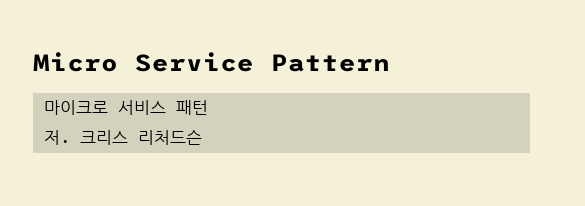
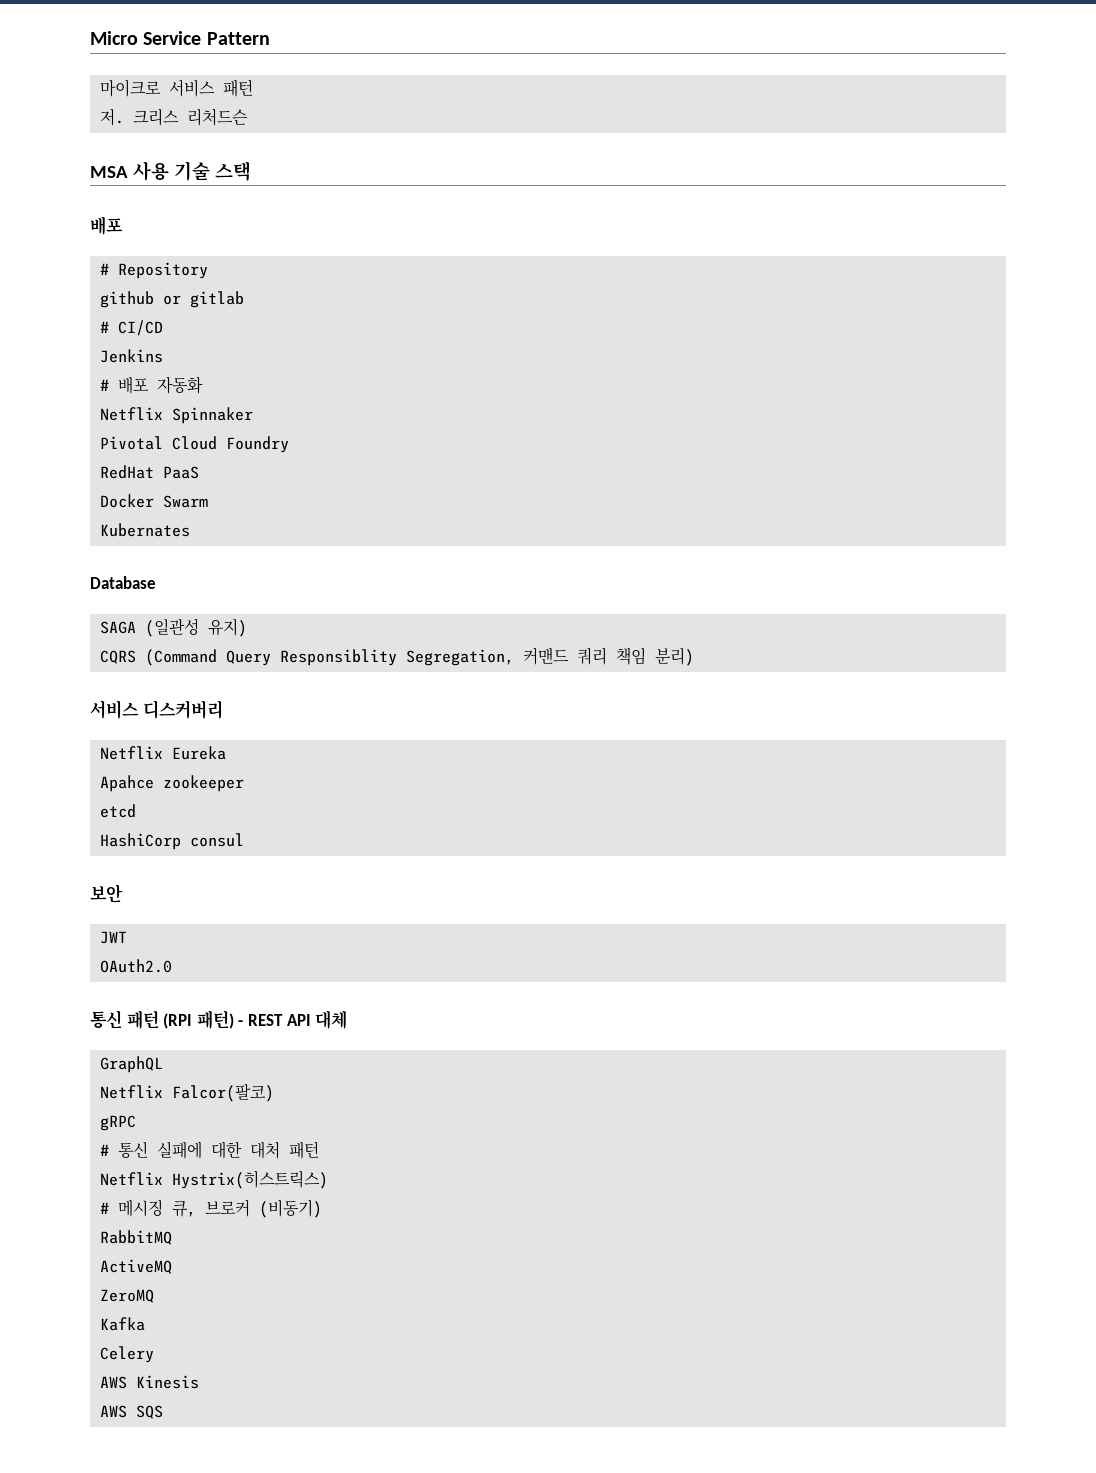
+ MSA 사용 기술 스택
+ 배포
+ # Repository
+ github or gitlab
+ # CI/CD
+ Jenkins
+ # 배포 자동화
+ Netflix Spinnaker
+ Pivotal Cloud Foundry
+ RedHat PaaS
+ Docker Swarm
+ Kubernates
+ Database
+ SAGA (일관성 유지)
+ CQRS (Command Query Responsiblity Segregation, 커맨드 쿼리 책임 분리)
+ 서비스 디스커버리
+ Netflix Eureka
+ Apahce zookeeper
+ etcd
+ HashiCorp consul
+ 보안
+ JWT
+ OAuth2.0
+ 통신 패턴 (RPI 패턴) - REST API 대체
+ GraphQL
+ Netflix Falcor(팔코)
+ gRPC
+ # 통신 실패에 대한 대처 패턴
+ Netflix Hystrix(히스트릭스)
+ # 메시징 큐, 브로커 (비동기)
+ RabbitMQ
+ ActiveMQ
+ ZeroMQ
+ Kafka
+ Celery
+ AWS Kinesis
+ AWS SQS

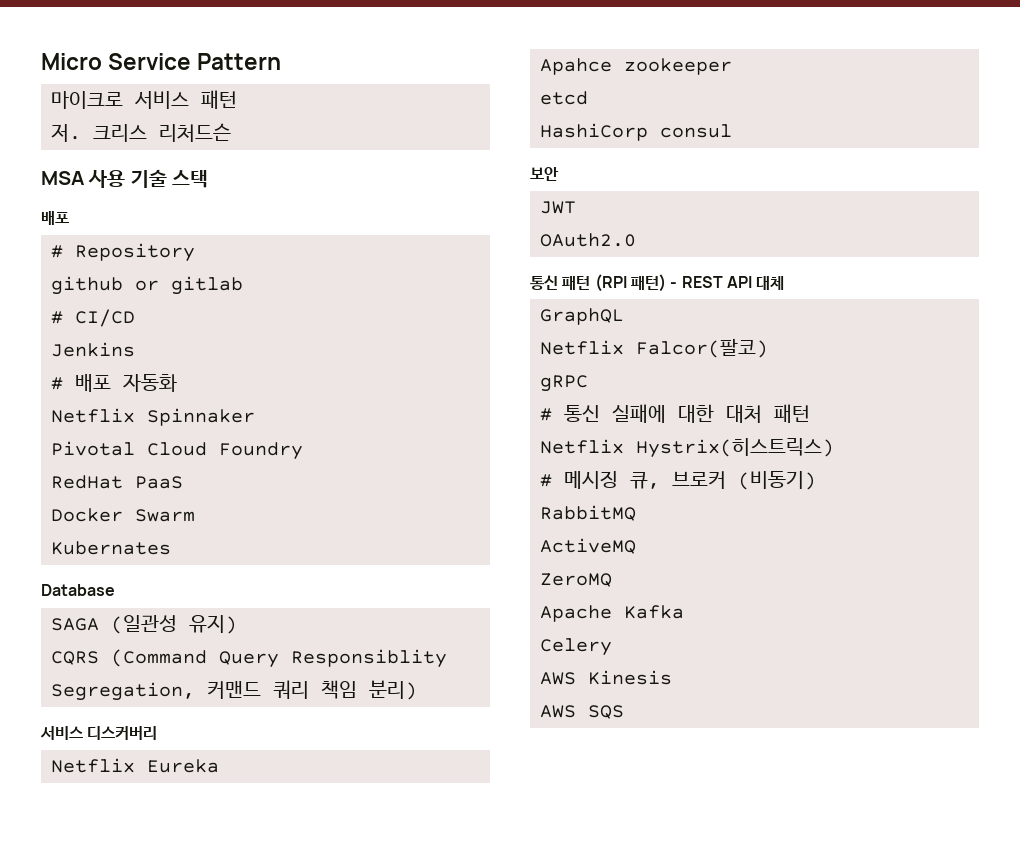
- Kafka
+ Apache Kafka

